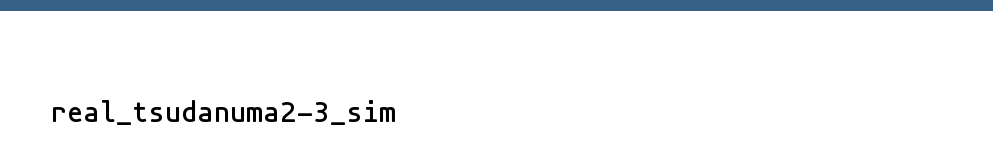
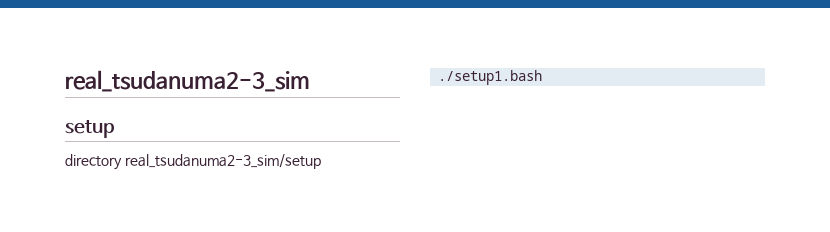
+ setup
+ directory real_tsudanuma2-3_sim/setup
+ ./setup1.bash

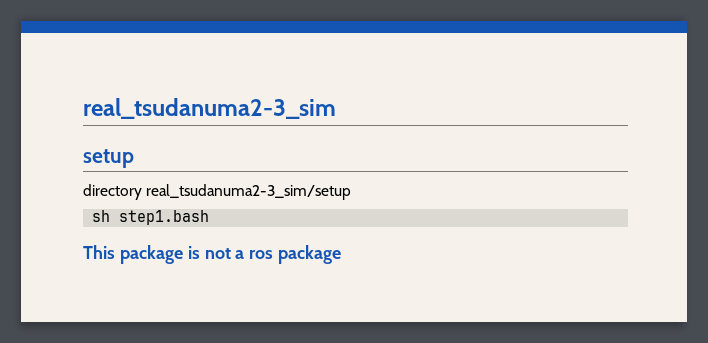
- ./setup1.bash
+ sh step1.bash
+ This package is not a ros package

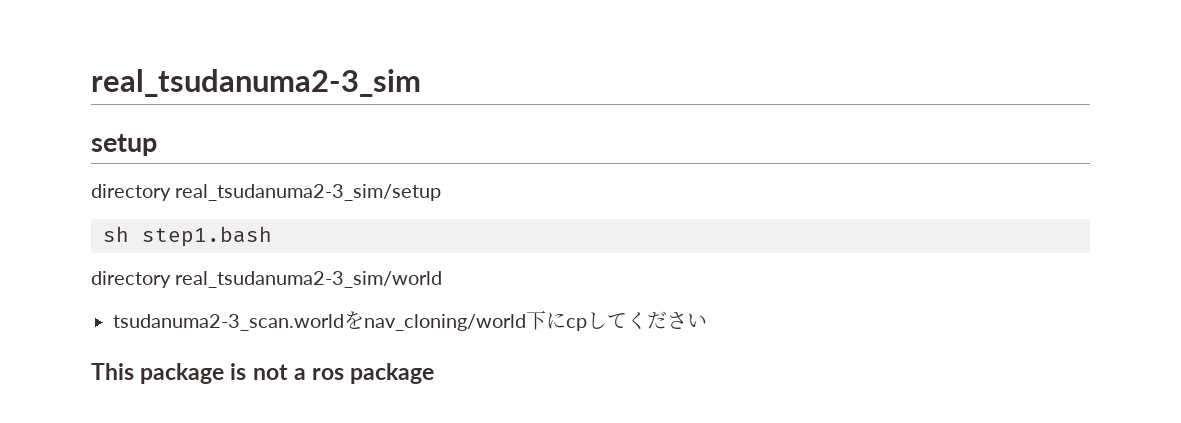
+ directory real_tsudanuma2-3_sim/world
+ tsudanuma2-3_scan.worldをnav_cloning/world下にcpしてください

